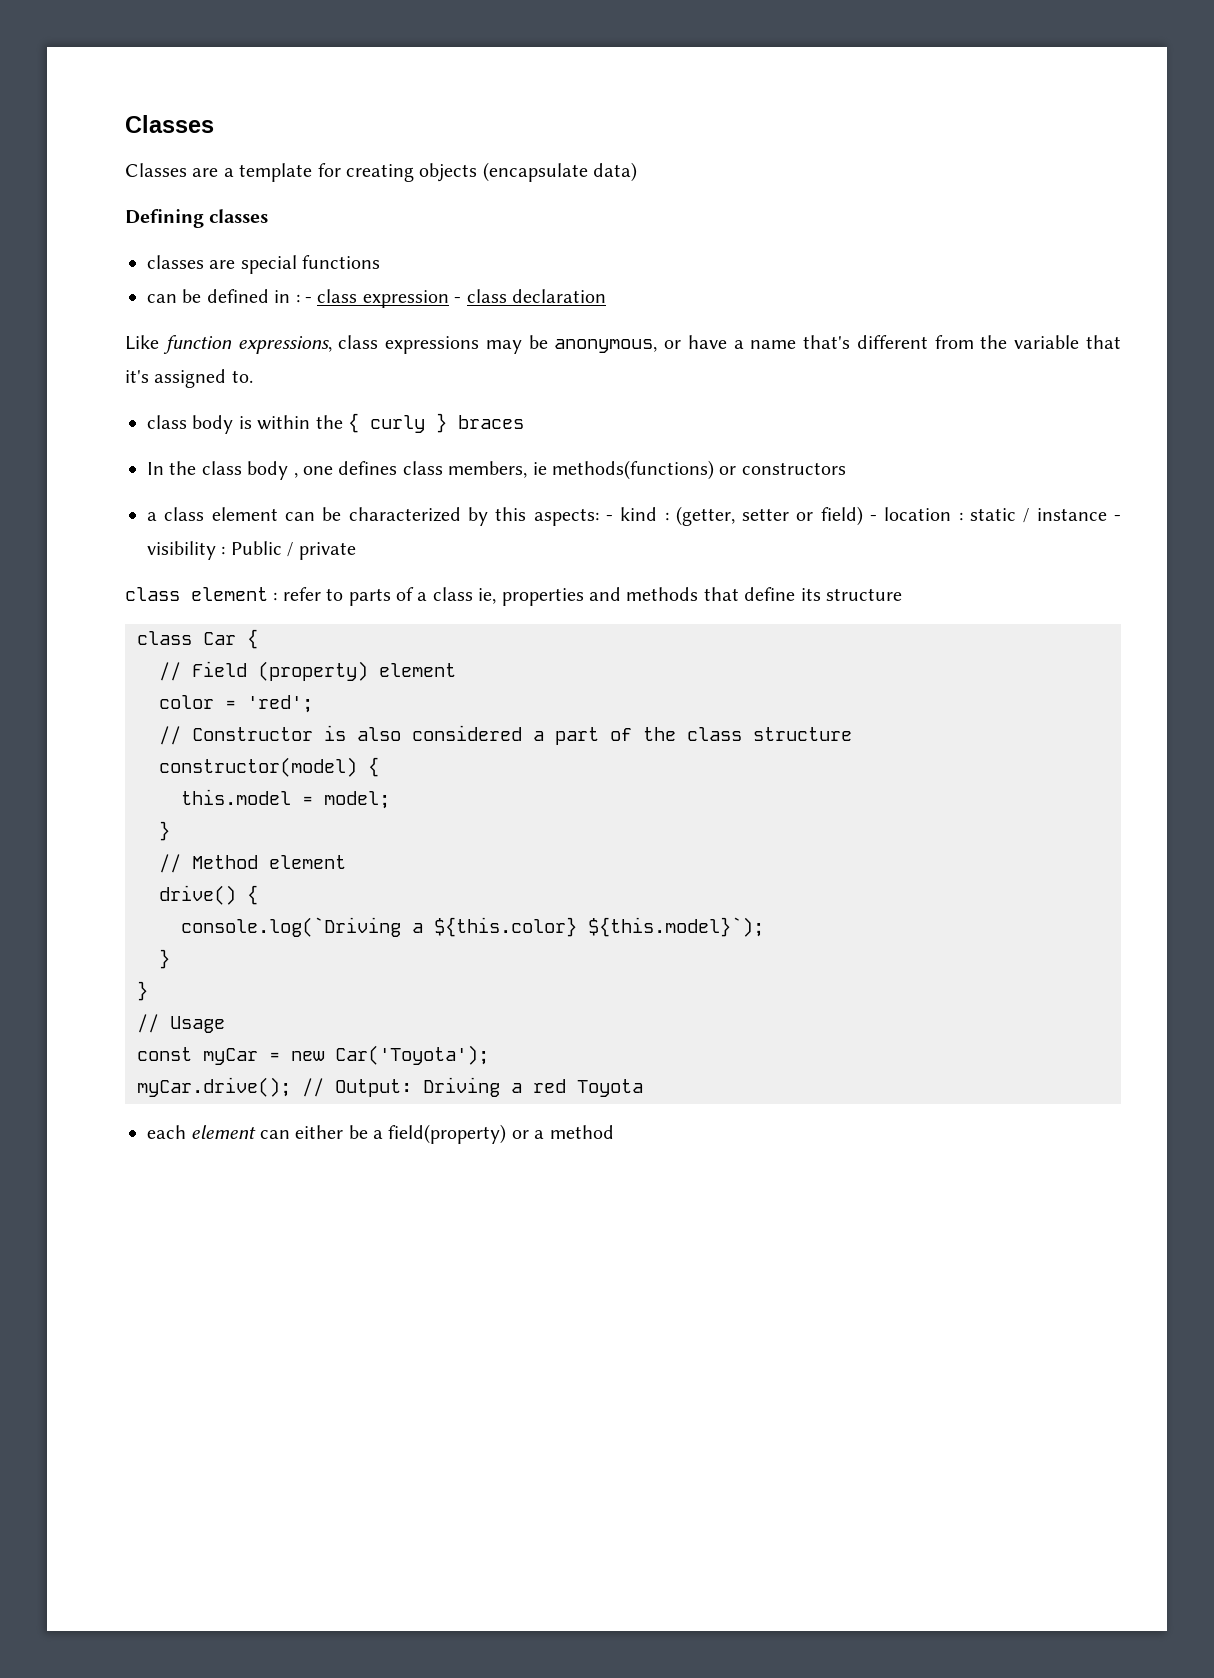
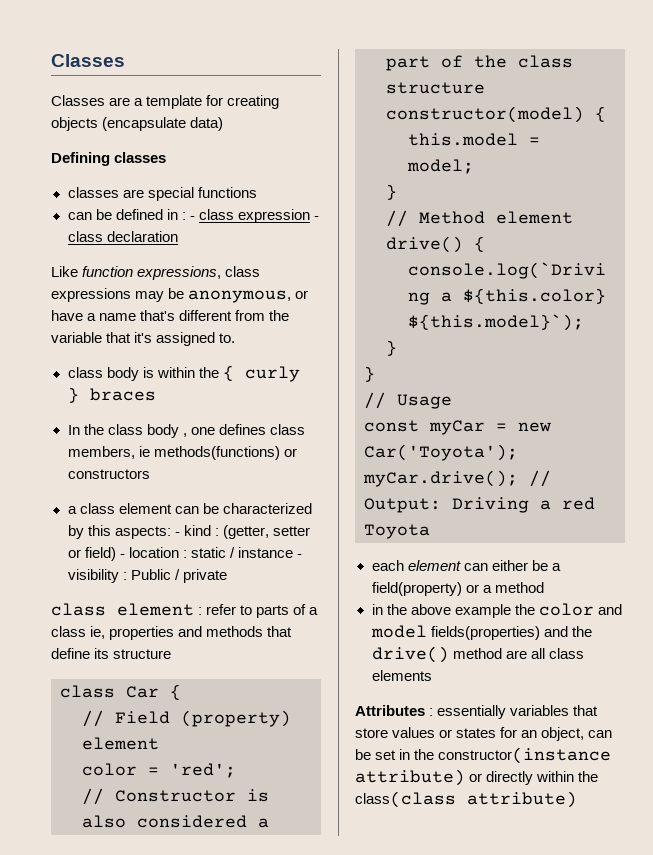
+ in the above example the color and model fields(properties) and the drive() method are all class elements
+ Attributes : essentially variables that store values or states for an object, can be set in the constructor(instance attribute) or directly within the class(class attribute)

